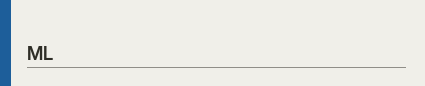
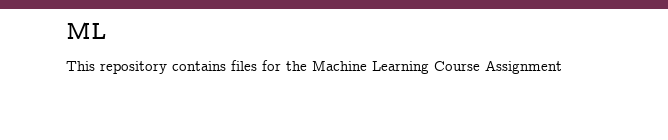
+ This repository contains files for the Machine Learning Course Assignment

